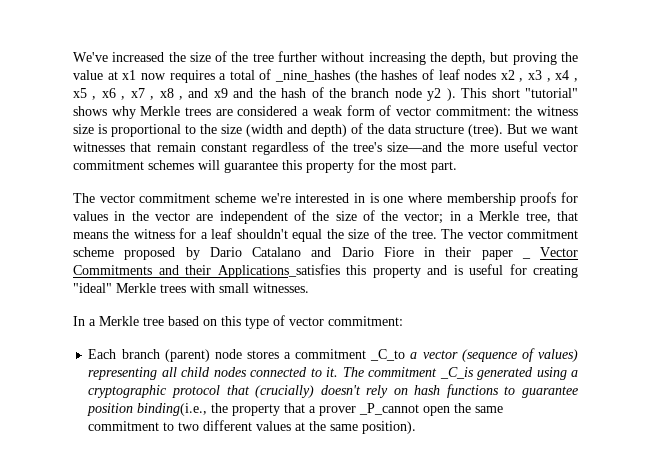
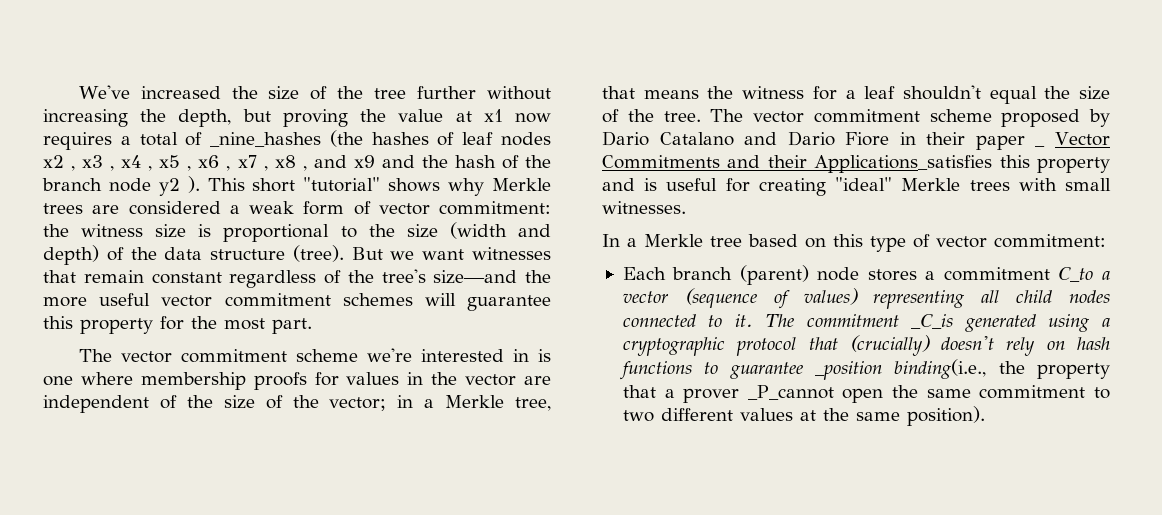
- Each branch (parent) node stores a commitment _C_to a vector (sequence of values) representing all child nodes connected to it.
+ Each branch (parent) node stores a commitment C_to a vector (sequence of values) representing all child nodes connected to it.
- The commitment _C_is generated using a cryptographic protocol that (crucially) doesn't rely on hash functions to guarantee position binding(i.e., the property that a prover _P_cannot open the same commitment to two different values at the same position).
+ The commitment _C_is generated using a cryptographic protocol that (crucially) doesn't rely on hash functions to guarantee _position binding(i.e., the property that a prover _P_cannot open the same commitment to two different values at the same position).

